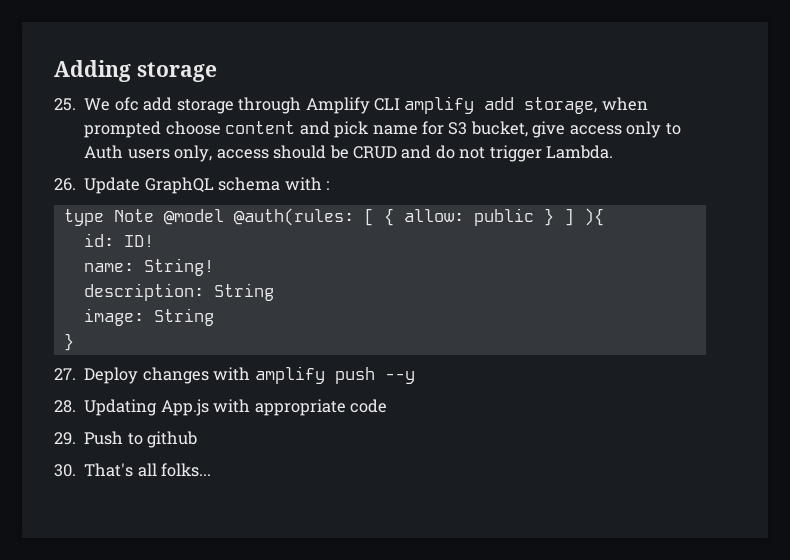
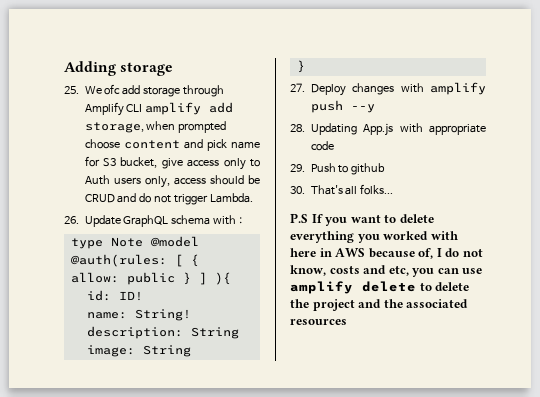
+ P.S If you want to delete everything you worked with here in AWS because of, I do not know, costs and etc, you can use amplify delete to delete the project and the associated resources

